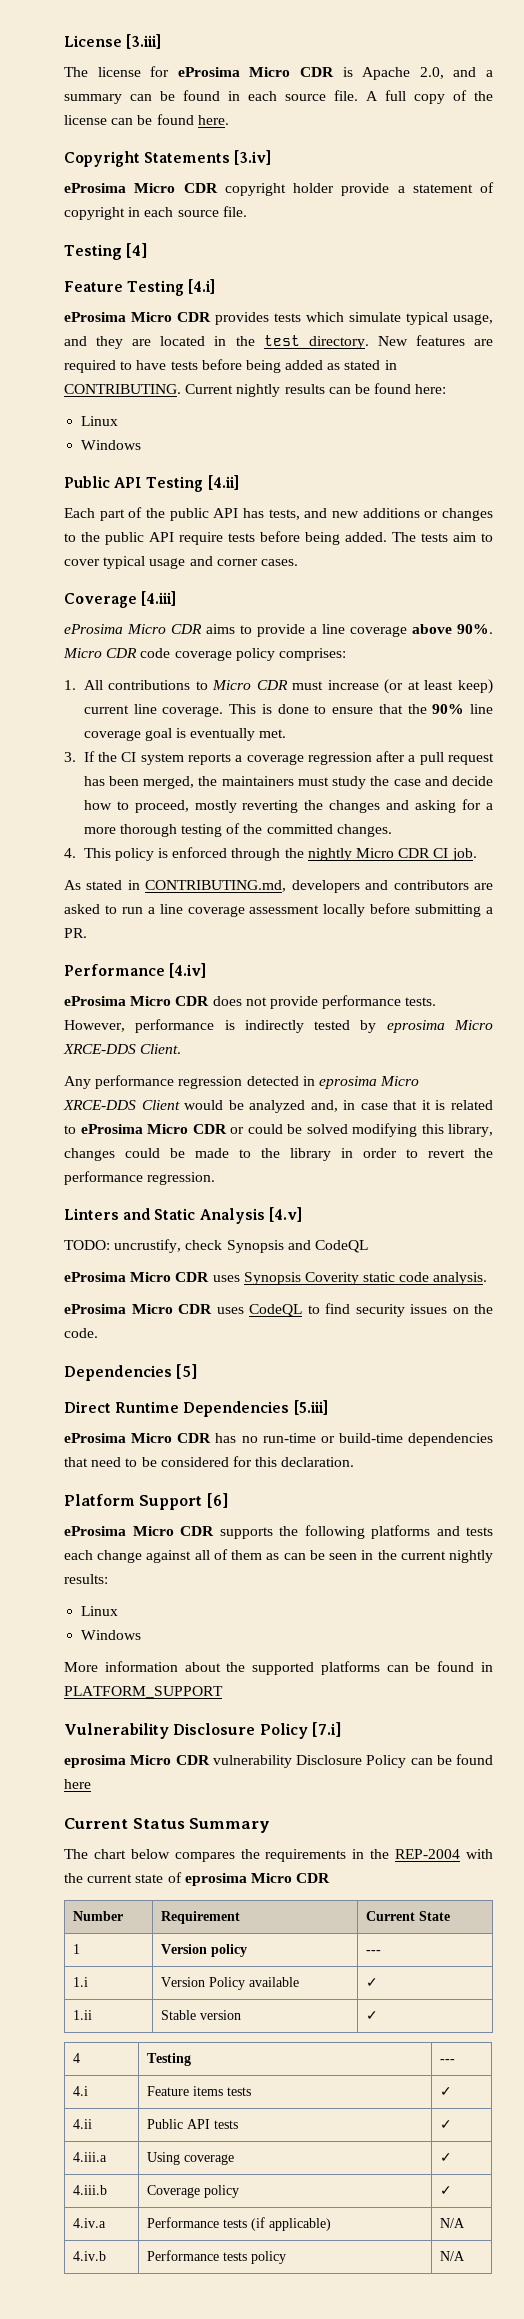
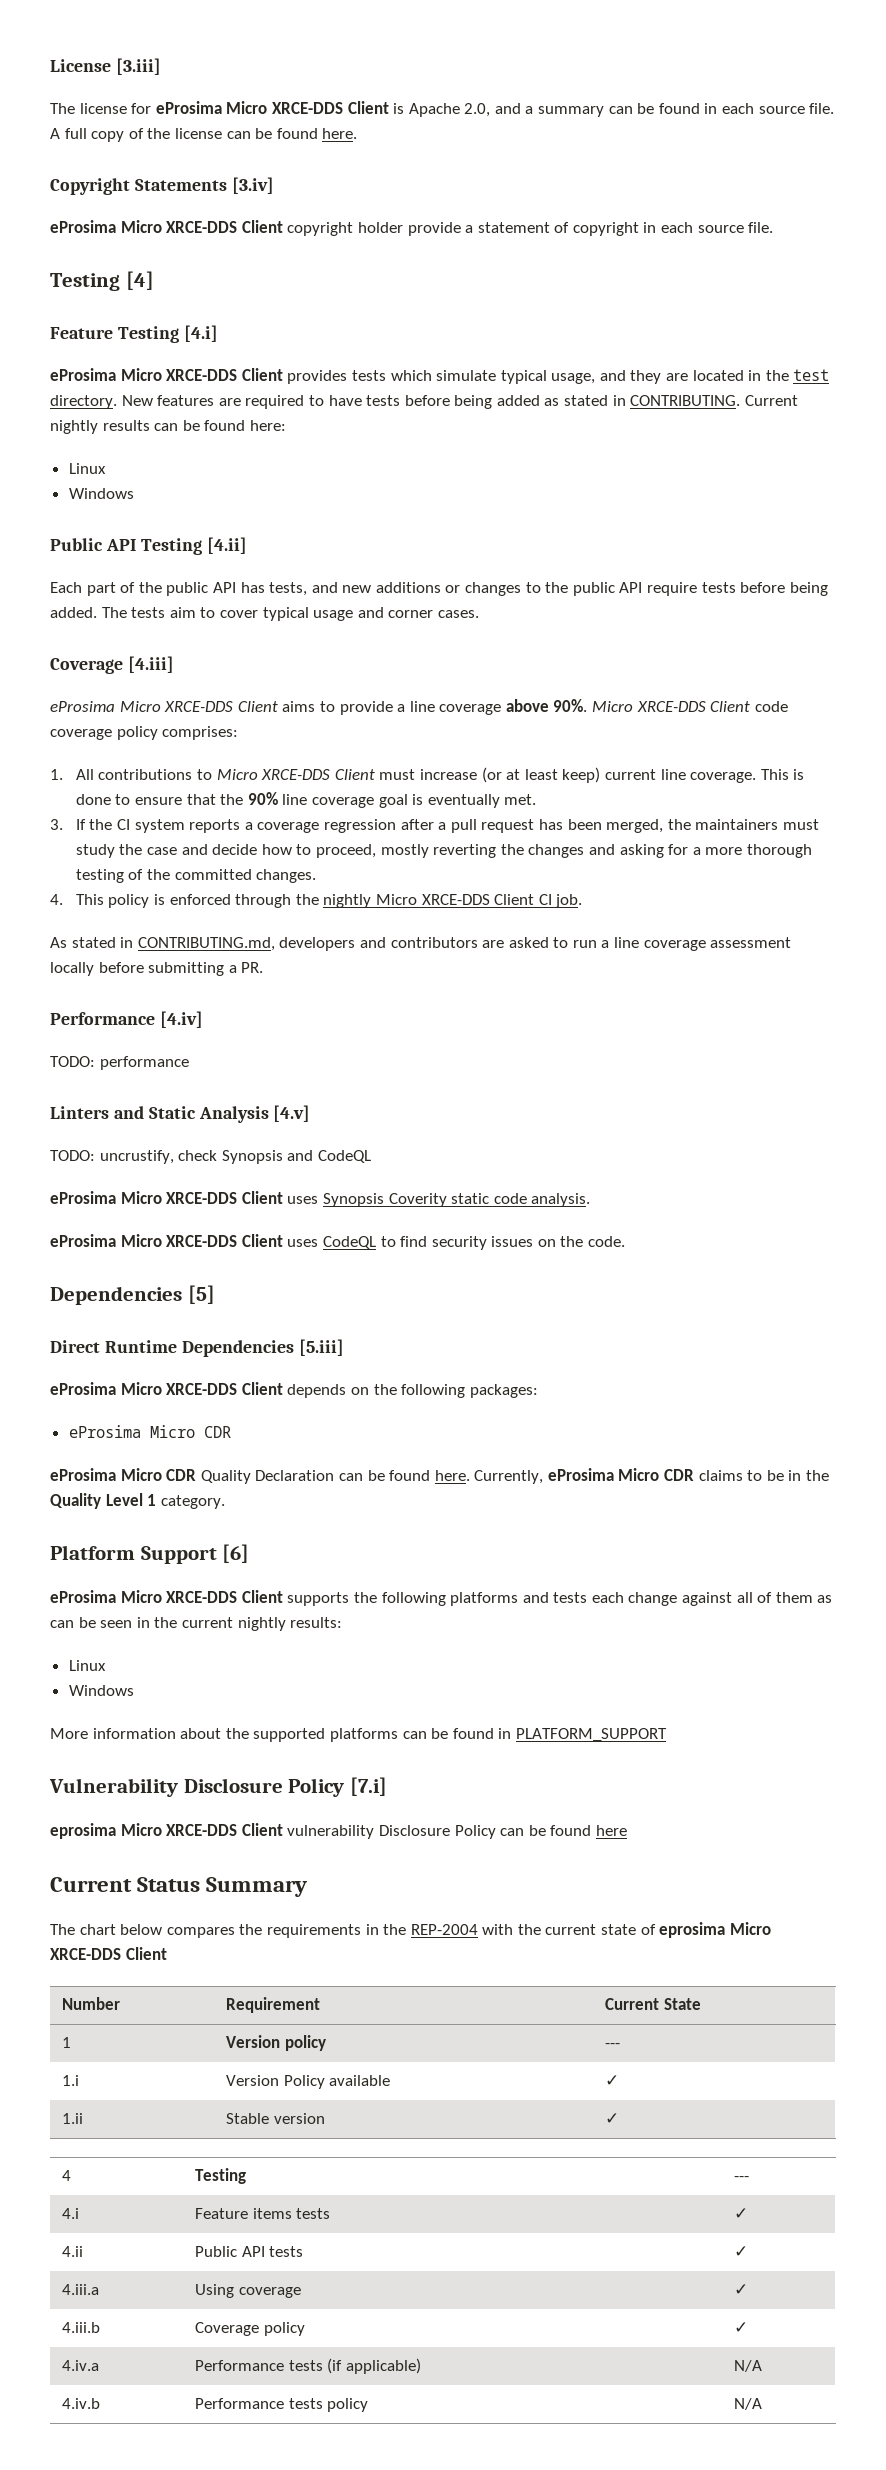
- The license for eProsima Micro CDR is Apache 2.0, and a summary can be found in each source file.
+ The license for eProsima Micro XRCE-DDS Client is Apache 2.0, and a summary can be found in each source file.
- eProsima Micro CDR copyright holder provide a statement of copyright in each source file.
+ eProsima Micro XRCE-DDS Client copyright holder provide a statement of copyright in each source file.
- eProsima Micro CDR provides tests which simulate typical usage, and they are located in the test directory.
+ eProsima Micro XRCE-DDS Client provides tests which simulate typical usage, and they are located in the test directory.
- eProsima Micro CDR aims to provide a line coverage above 90%.
+ eProsima Micro XRCE-DDS Client aims to provide a line coverage above 90%.
- Micro CDR code coverage policy comprises:
+ Micro XRCE-DDS Client code coverage policy comprises:
- 1. All contributions to Micro CDR must increase (or at least keep) current line coverage.
+ 1. All contributions to Micro XRCE-DDS Client must increase (or at least keep) current line coverage.
- 4. This policy is enforced through the nightly Micro CDR CI job.
+ 4. This policy is enforced through the nightly Micro XRCE-DDS Client CI job.
- eProsima Micro CDR does not provide performance tests. However, performance is indirectly tested by eprosima Micro XRCE-DDS Client.
- Any performance regression detected in eprosima Micro XRCE-DDS Client would be analyzed and, in case that it is related to eProsima Micro CDR or could be solved modifying this library, changes could be made to the library in order to revert the performance regression.
+ TODO: performance
- eProsima Micro CDR uses Synopsis Coverity static code analysis.
+ eProsima Micro XRCE-DDS Client uses Synopsis Coverity static code analysis.
- eProsima Micro CDR uses CodeQL to find security issues on the code.
+ eProsima Micro XRCE-DDS Client uses CodeQL to find security issues on the code.
- eProsima Micro CDR has no run-time or build-time dependencies that need to be considered for this declaration.
+ eProsima Micro XRCE-DDS Client depends on the following packages:
+ eProsima Micro CDR
+ eProsima Micro CDR Quality Declaration can be found here. Currently, eProsima Micro CDR claims to be in the Quality Level 1 category.
- eProsima Micro CDR supports the following platforms and tests each change against all of them as can be seen in the current nightly results:
+ eProsima Micro XRCE-DDS Client supports the following platforms and tests each change against all of them as can be seen in the current nightly results:
- eprosima Micro CDR vulnerability Disclosure Policy can be found here
+ eprosima Micro XRCE-DDS Client vulnerability Disclosure Policy can be found here
- The chart below compares the requirements in the REP-2004 with the current state of eprosima Micro CDR
+ The chart below compares the requirements in the REP-2004 with the current state of eprosima Micro XRCE-DDS Client

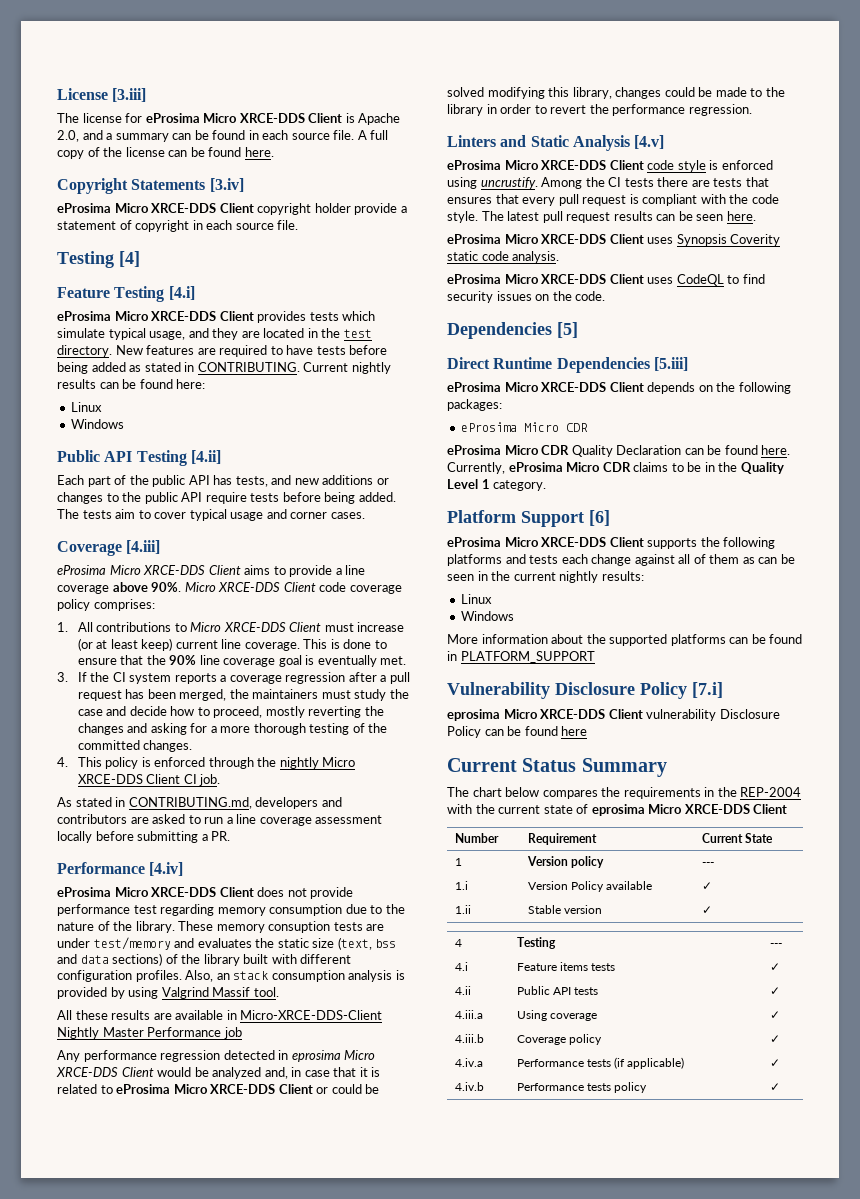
- TODO: performance
+ eProsima Micro XRCE-DDS Client does not provide performance test regarding memory consumption due to the nature of the library. These memory consuption tests are under test/memory and evaluates the static size (text, bss and data sections) of the library built with different configuration profiles. Also, an stack consumption analysis is provided by using Valgrind Massif tool.
+ All these results are available in Micro-XRCE-DDS-Client Nightly Master Performance job
+ Any performance regression detected in eprosima Micro XRCE-DDS Client would be analyzed and, in case that it is related to eProsima Micro XRCE-DDS Client or could be solved modifying this library, changes could be made to the library in order to revert the performance regression.
- TODO: uncrustify, check Synopsis and CodeQL
+ eProsima Micro XRCE-DDS Client code style is enforced using uncrustify. Among the CI tests there are tests that ensures that every pull request is compliant with the code style. The latest pull request results can be seen here.
- 4.iv.a | Performance tests (if applicable) | N/A
+ 4.iv.a | Performance tests (if applicable) | ✓
- 4.iv.b | Performance tests policy | N/A
+ 4.iv.b | Performance tests policy | ✓

